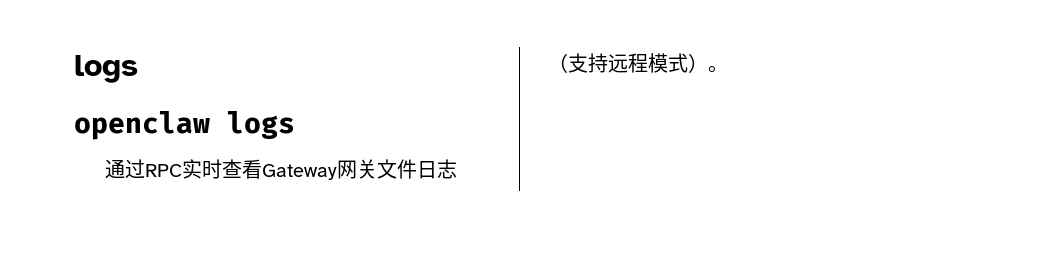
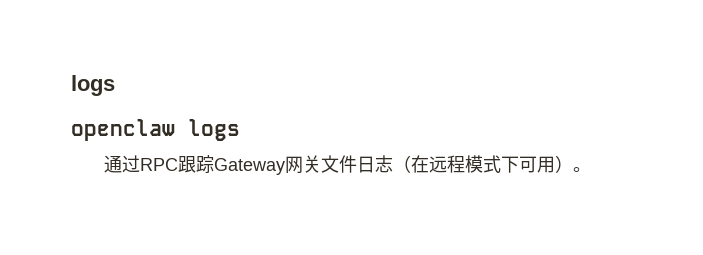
- 通过RPC实时查看Gateway网关文件日志（支持远程模式）。
+ 通过RPC跟踪Gateway网关文件日志（在远程模式下可用）。

